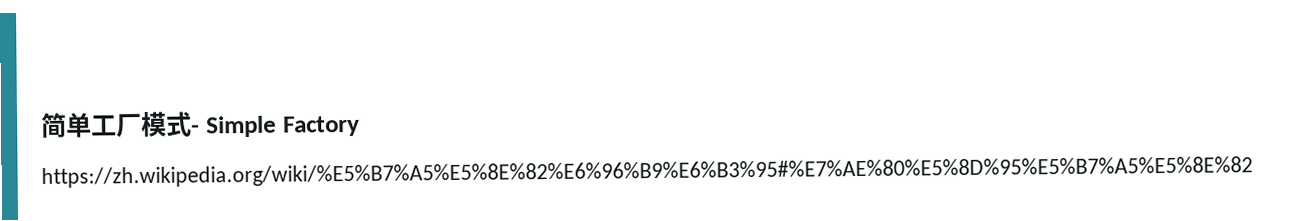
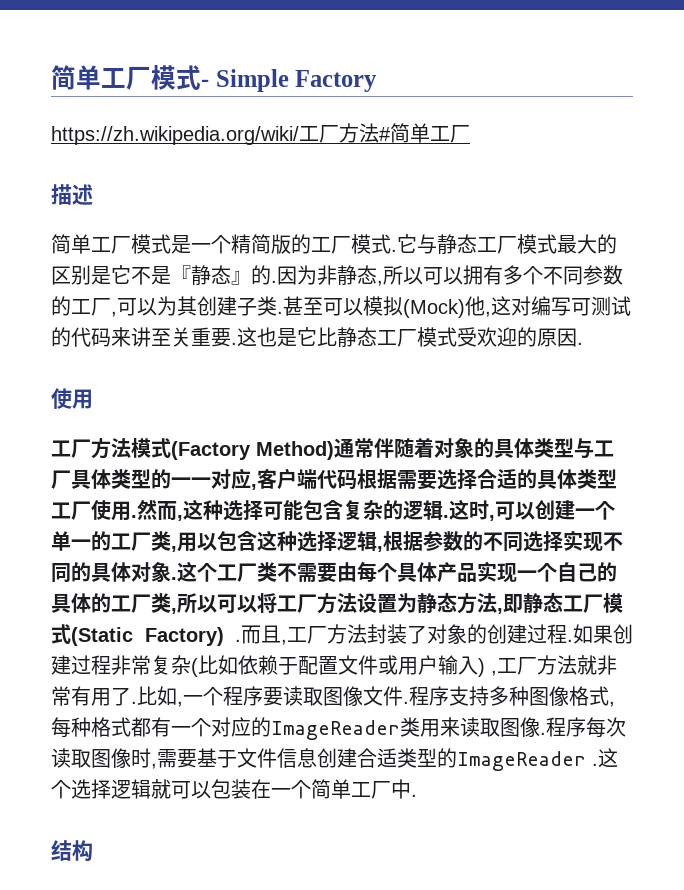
- https://zh.wikipedia.org/wiki/%E5%B7%A5%E5%8E%82%E6%96%B9%E6%B3%95#%E7%AE%80%E5%8D%95%E5%B7%A5%E5%8E%82
+ https://zh.wikipedia.org/wiki/工厂方法#简单工厂
+ 描述
+ 简单工厂模式是一个精简版的工厂模式.它与静态工厂模式最大的区别是它不是『静态』的.因为非静态,所以可以拥有多个不同参数的工厂,可以为其创建子类.甚至可以模拟(Mock)他,这对编写可测试的代码来讲至关重要.这也是它比静态工厂模式受欢迎的原因.
+ 使用
+ 工厂方法模式(Factory Method)通常伴随着对象的具体类型与工厂具体类型的一一对应,客户端代码根据需要选择合适的具体类型工厂使用.然而,这种选择可能包含复杂的逻辑.这时,可以创建一个单一的工厂类,用以包含这种选择逻辑,根据参数的不同选择实现不同的具体对象.这个工厂类不需要由每个具体产品实现一个自己的具体的工厂类,所以可以将工厂方法设置为静态方法,即静态工厂模式(Static Factory) .而且,工厂方法封装了对象的创建过程.如果创建过程非常复杂(比如依赖于配置文件或用户输入) ,工厂方法就非常有用了.比如,一个程序要读取图像文件.程序支持多种图像格式,每种格式都有一个对应的ImageReader类用来读取图像.程序每次读取图像时,需要基于文件信息创建合适类型的ImageReader .这个选择逻辑就可以包装在一个简单工厂中.
+ 结构

